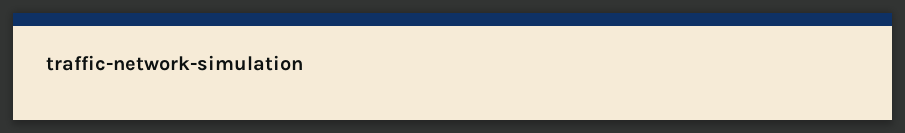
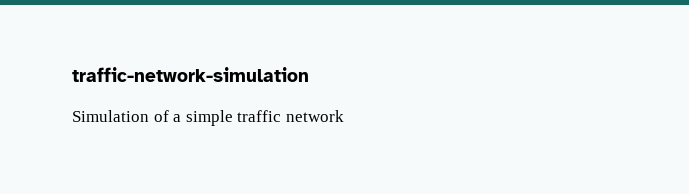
+ Simulation of a simple traffic network

